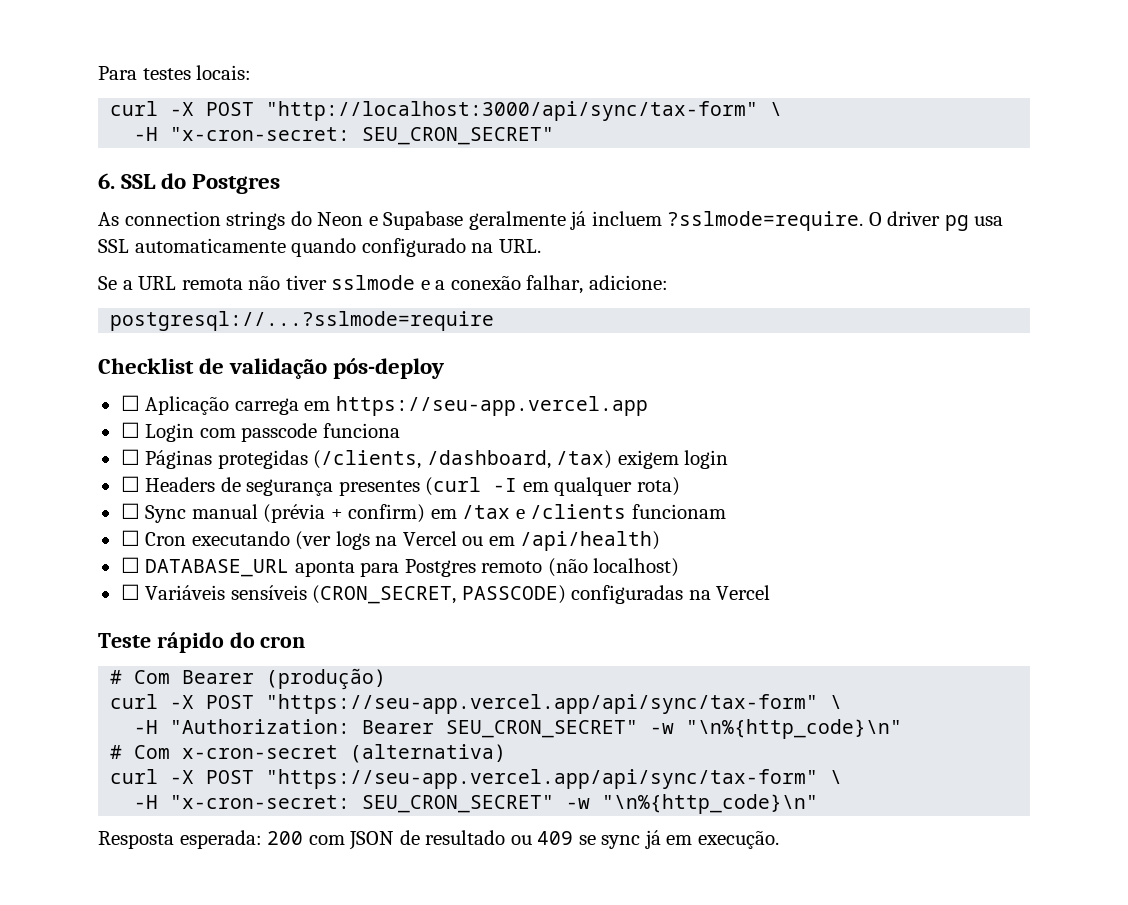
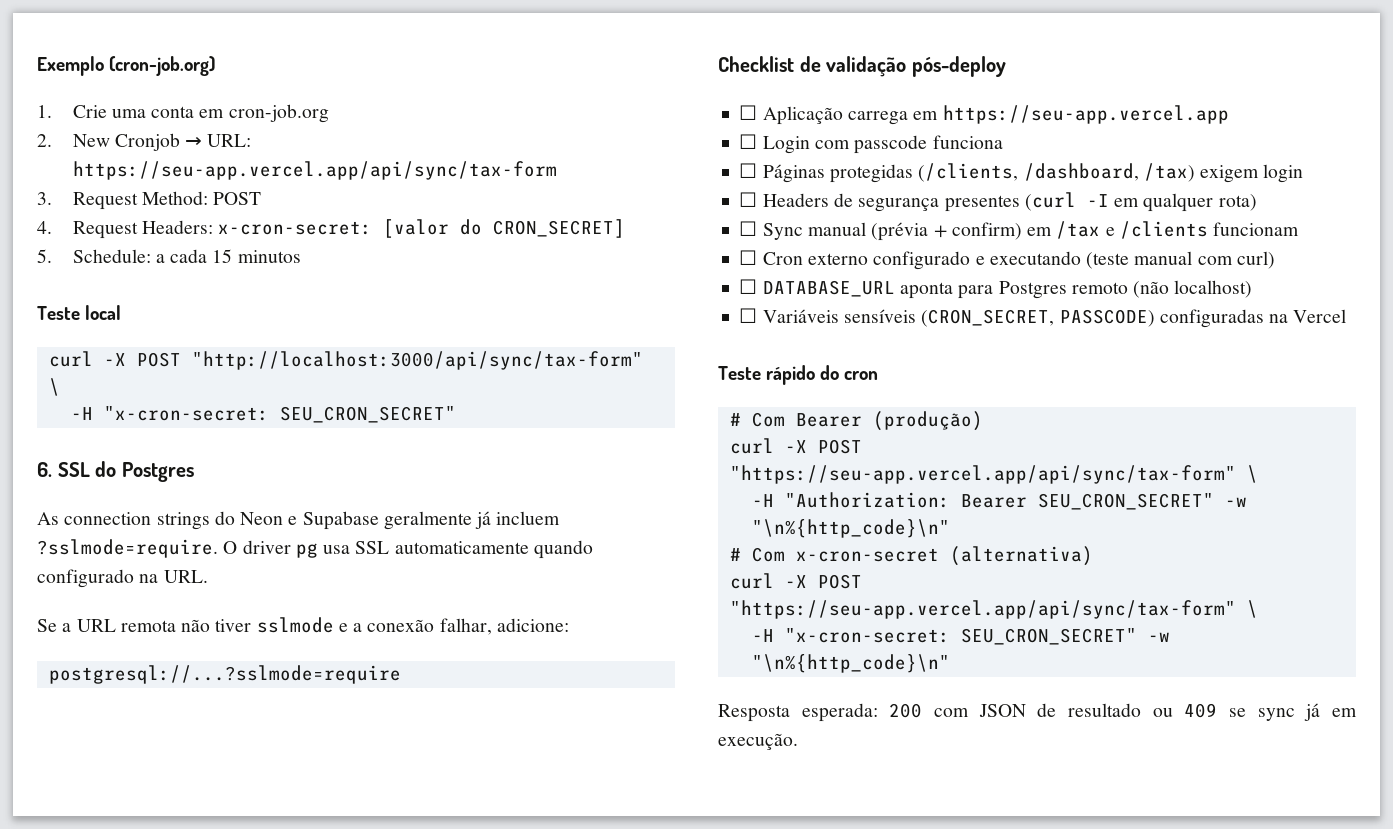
- Para testes locais:
+ Exemplo (cron-job.org)
+ 1. Crie uma conta em cron-job.org
+ 2. New Cronjob → URL: https://seu-app.vercel.app/api/sync/tax-form
+ 3. Request Method: POST
+ 4. Request Headers: x-cron-secret: [valor do CRON_SECRET]
+ 5. Schedule: a cada 15 minutos
+ Teste local
- ☐ Cron executando (ver logs na Vercel ou em /api/health)
+ ☐ Cron externo configurado e executando (teste manual com curl)

